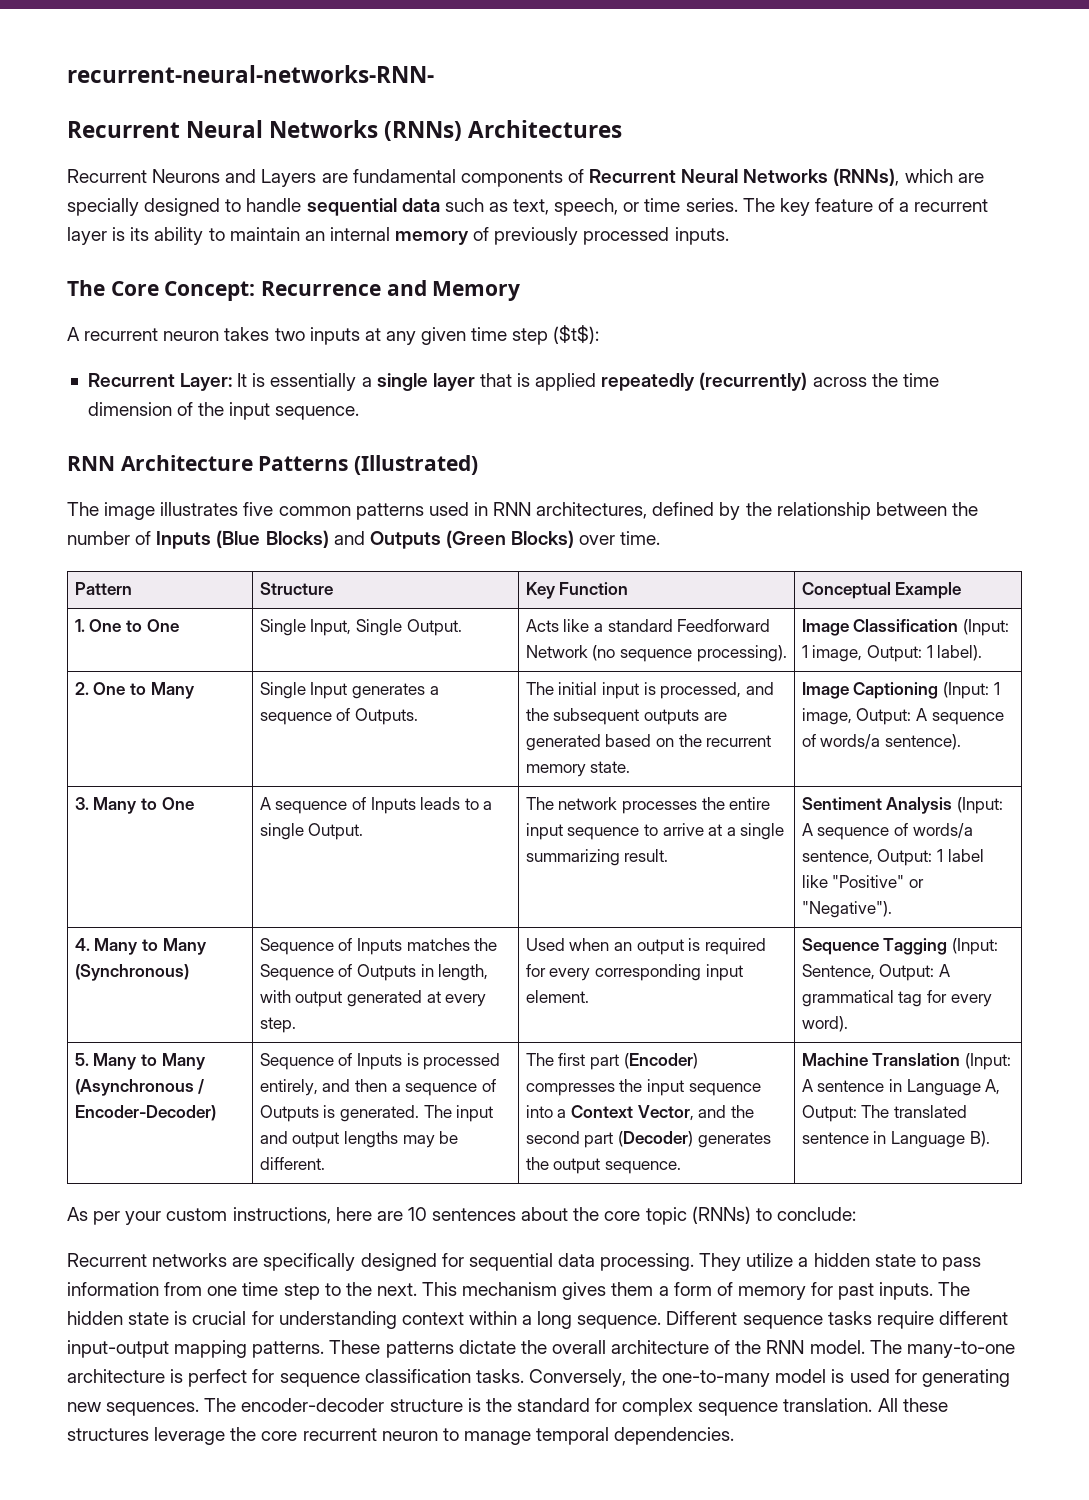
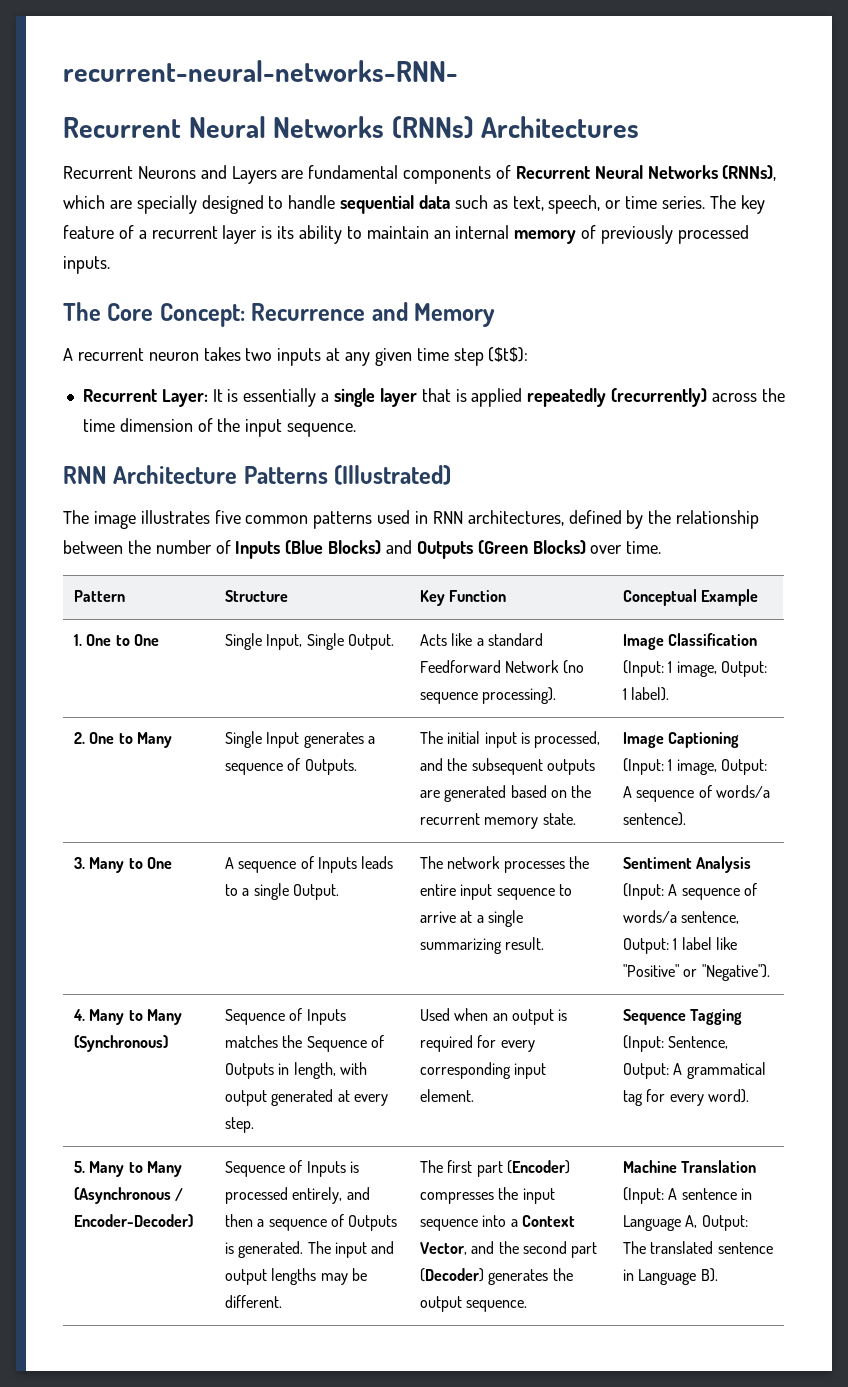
- As per your custom instructions, here are 10 sentences about the core topic (RNNs) to conclude:
- Recurrent networks are specifically designed for sequential data processing. They utilize a hidden state to pass information from one time step to the next. This mechanism gives them a form of memory for past inputs. The hidden state is crucial for understanding context within a long sequence. Different sequence tasks require different input-output mapping patterns. These patterns dictate the overall architecture of the RNN model. The many-to-one architecture is perfect for sequence classification tasks. Conversely, the one-to-many model is used for generating new sequences. The encoder-decoder structure is the standard for complex sequence translation. All these structures leverage the core recurrent neuron to manage temporal dependencies.

